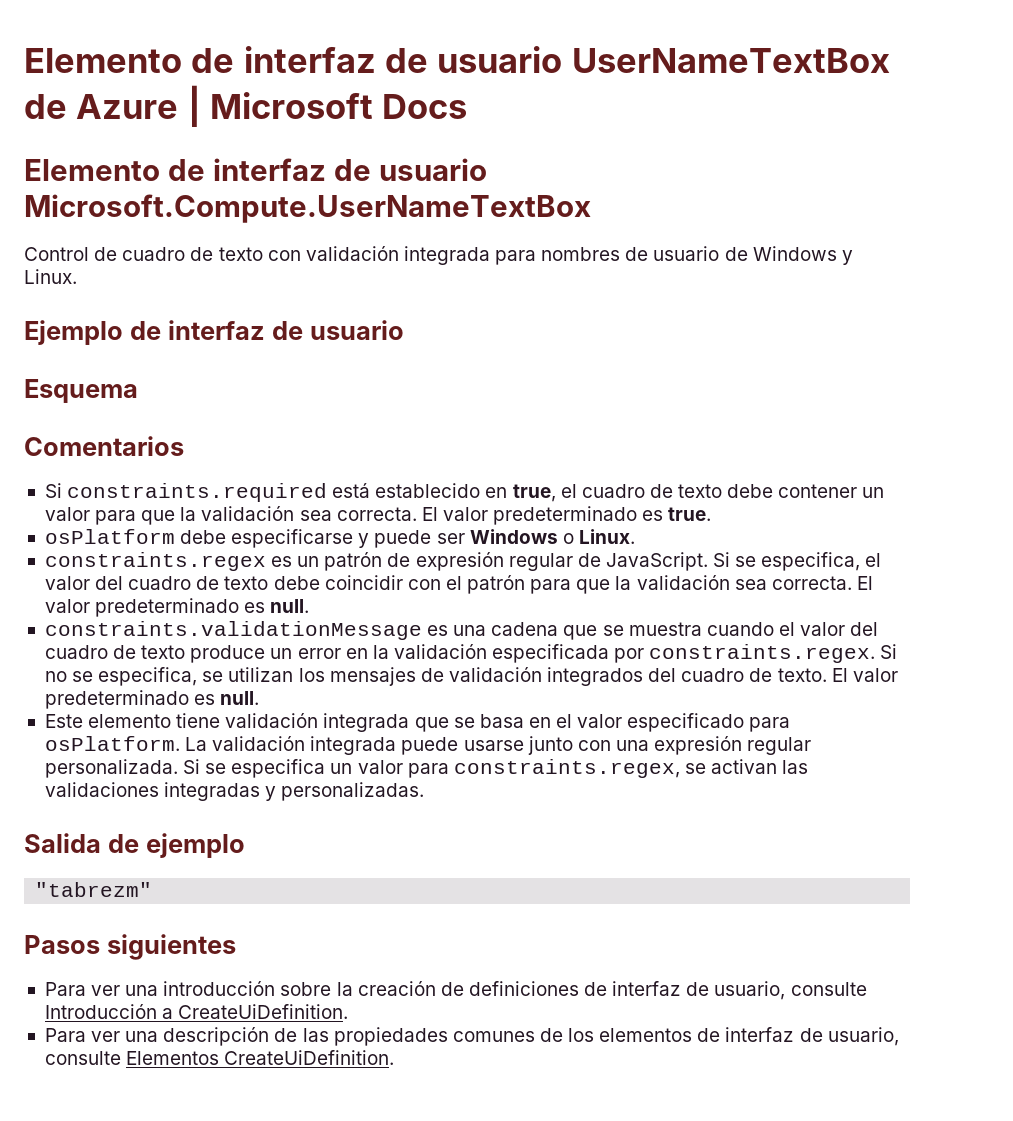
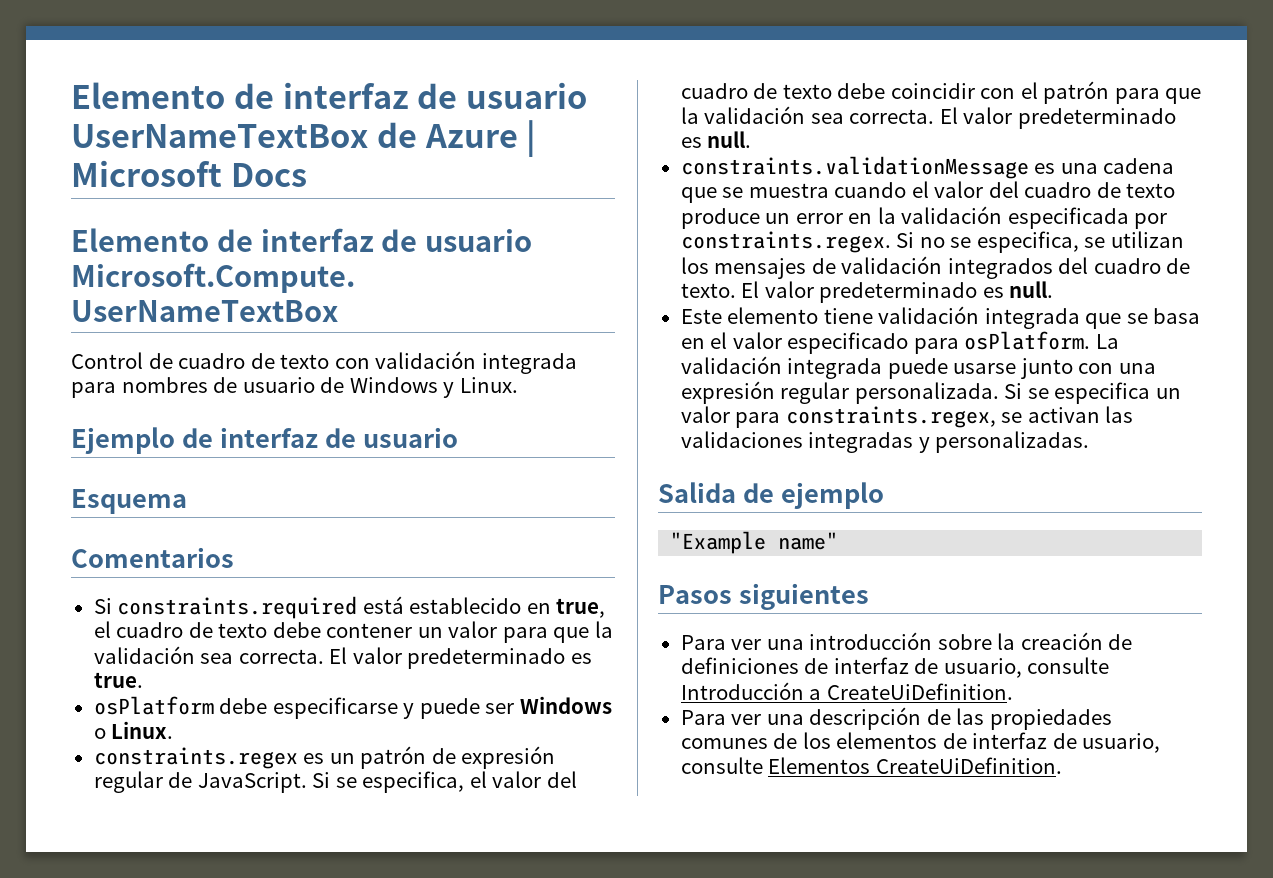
- "tabrezm"
+ "Example name"

